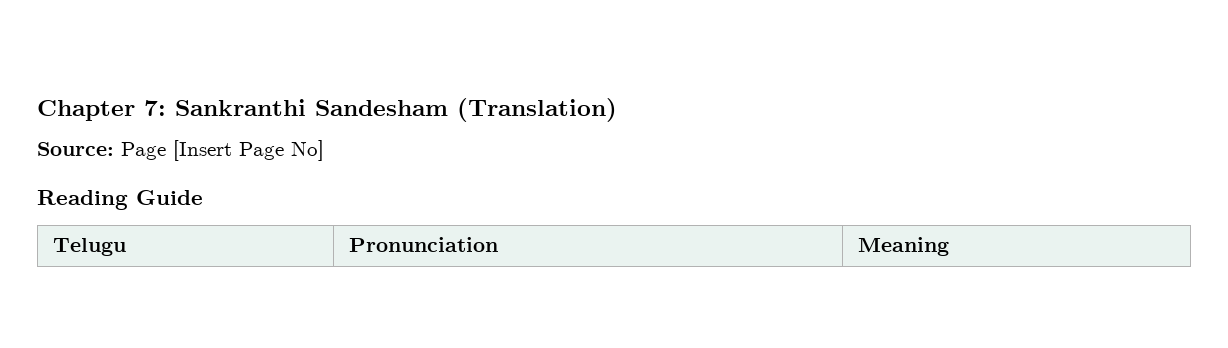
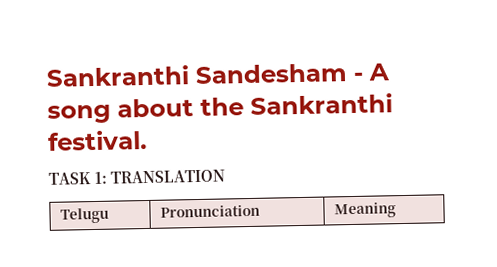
- Chapter 7: Sankranthi Sandesham (Translation)
- Source: Page [Insert Page No]
- Reading Guide
+ Sankranthi Sandesham - A song about the Sankranthi festival.
+ TASK 1: TRANSLATION

